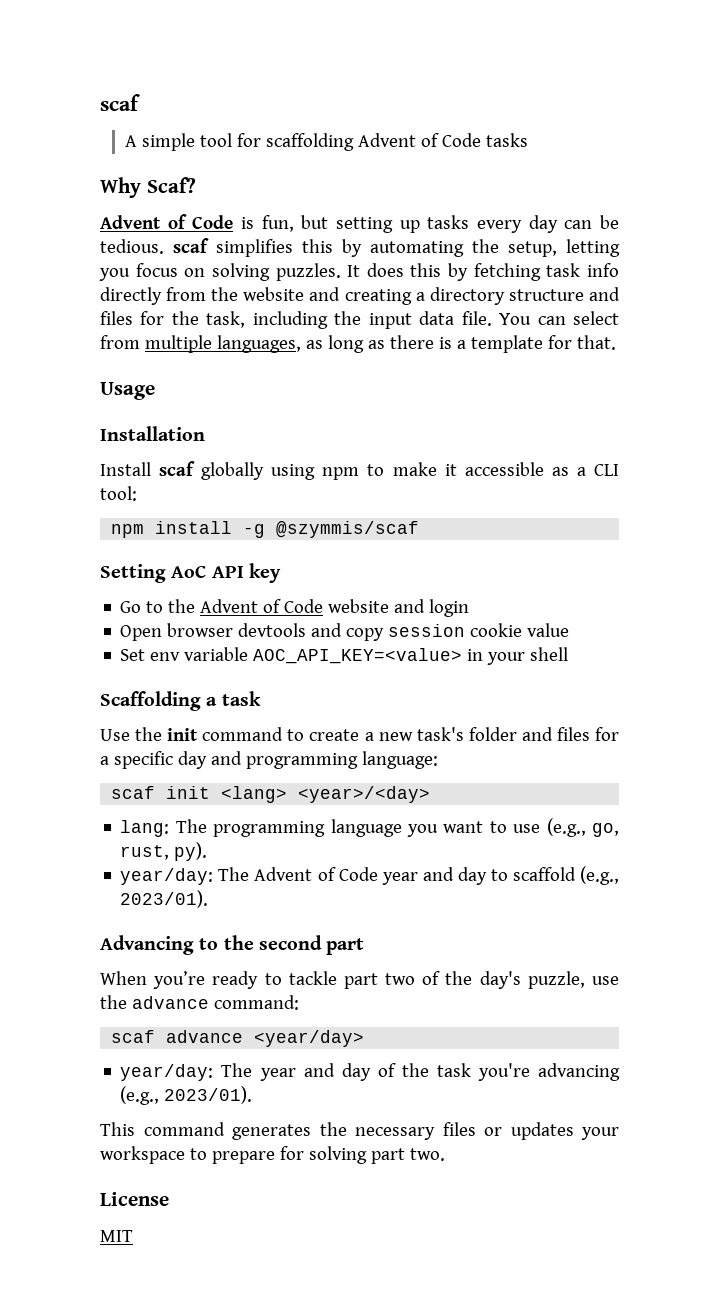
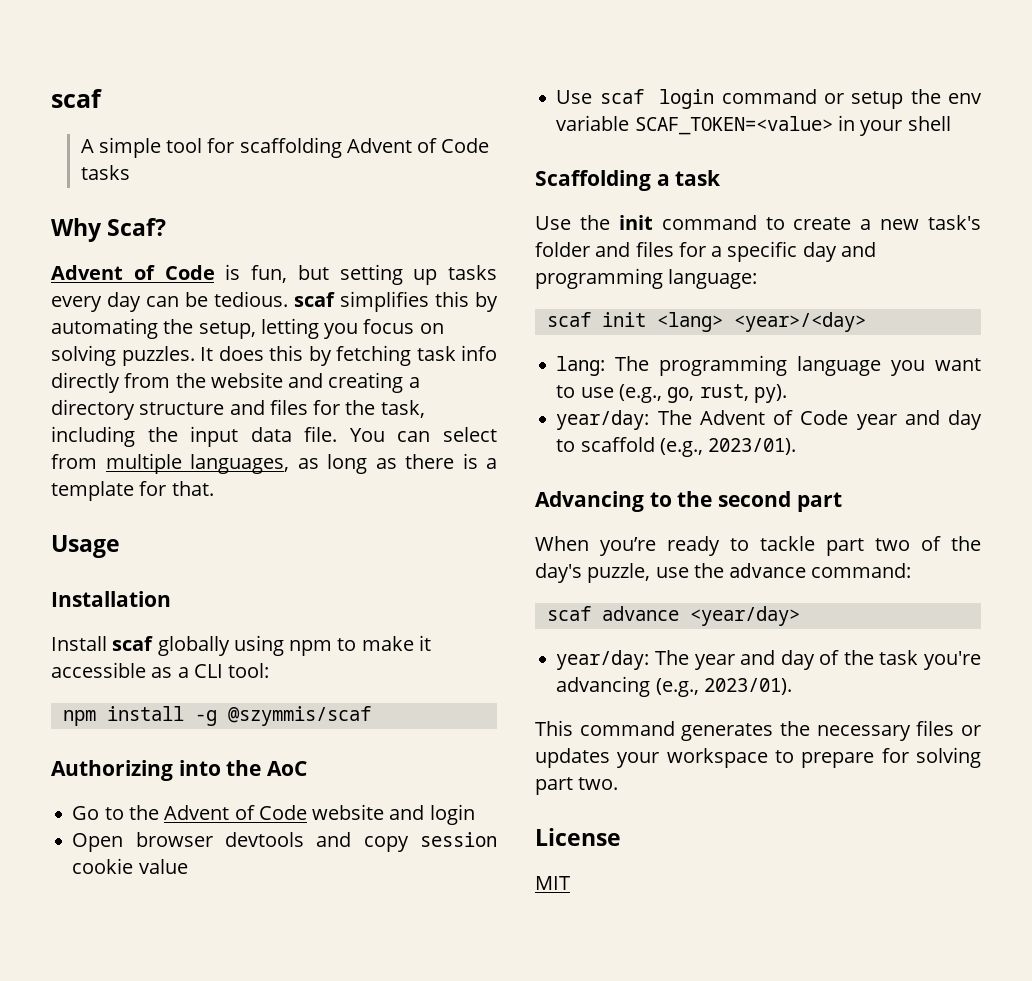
- Setting AoC API key
+ Authorizing into the AoC
- Set env variable AOC_API_KEY=<value> in your shell
+ Use scaf login command or setup the env variable SCAF_TOKEN=<value> in your shell

